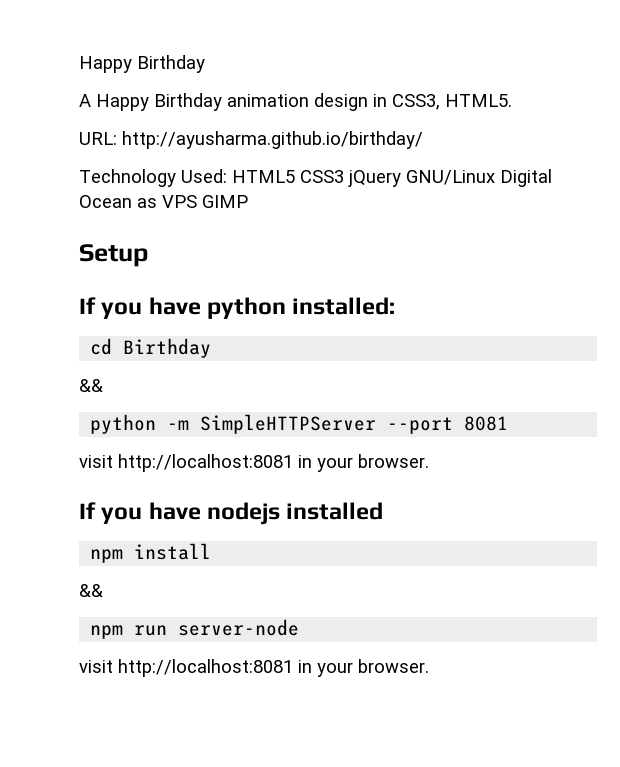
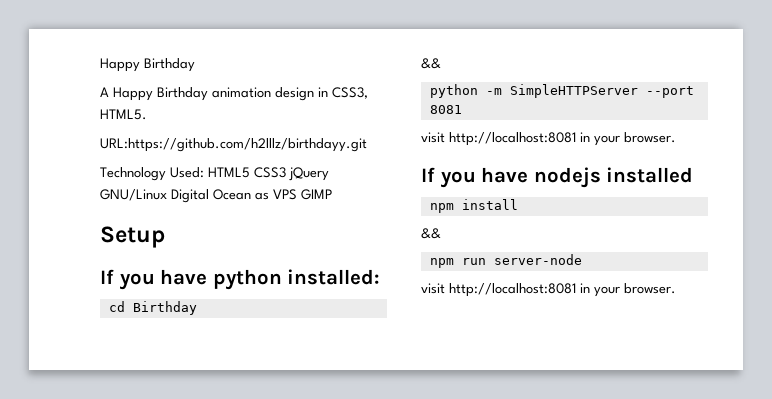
- URL: http://ayusharma.github.io/birthday/
+ URL:https://github.com/h2lllz/birthdayy.git

